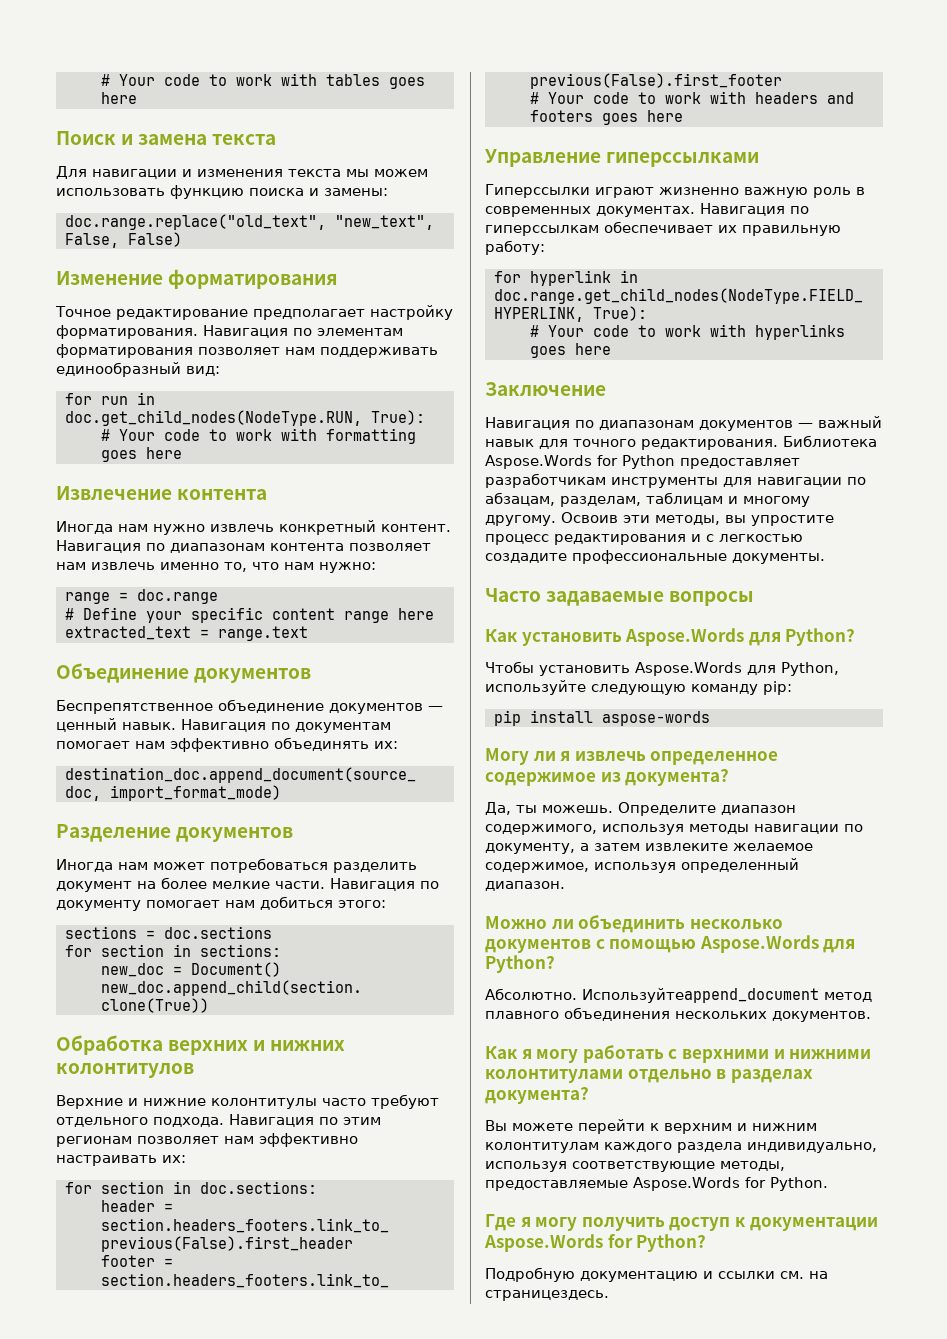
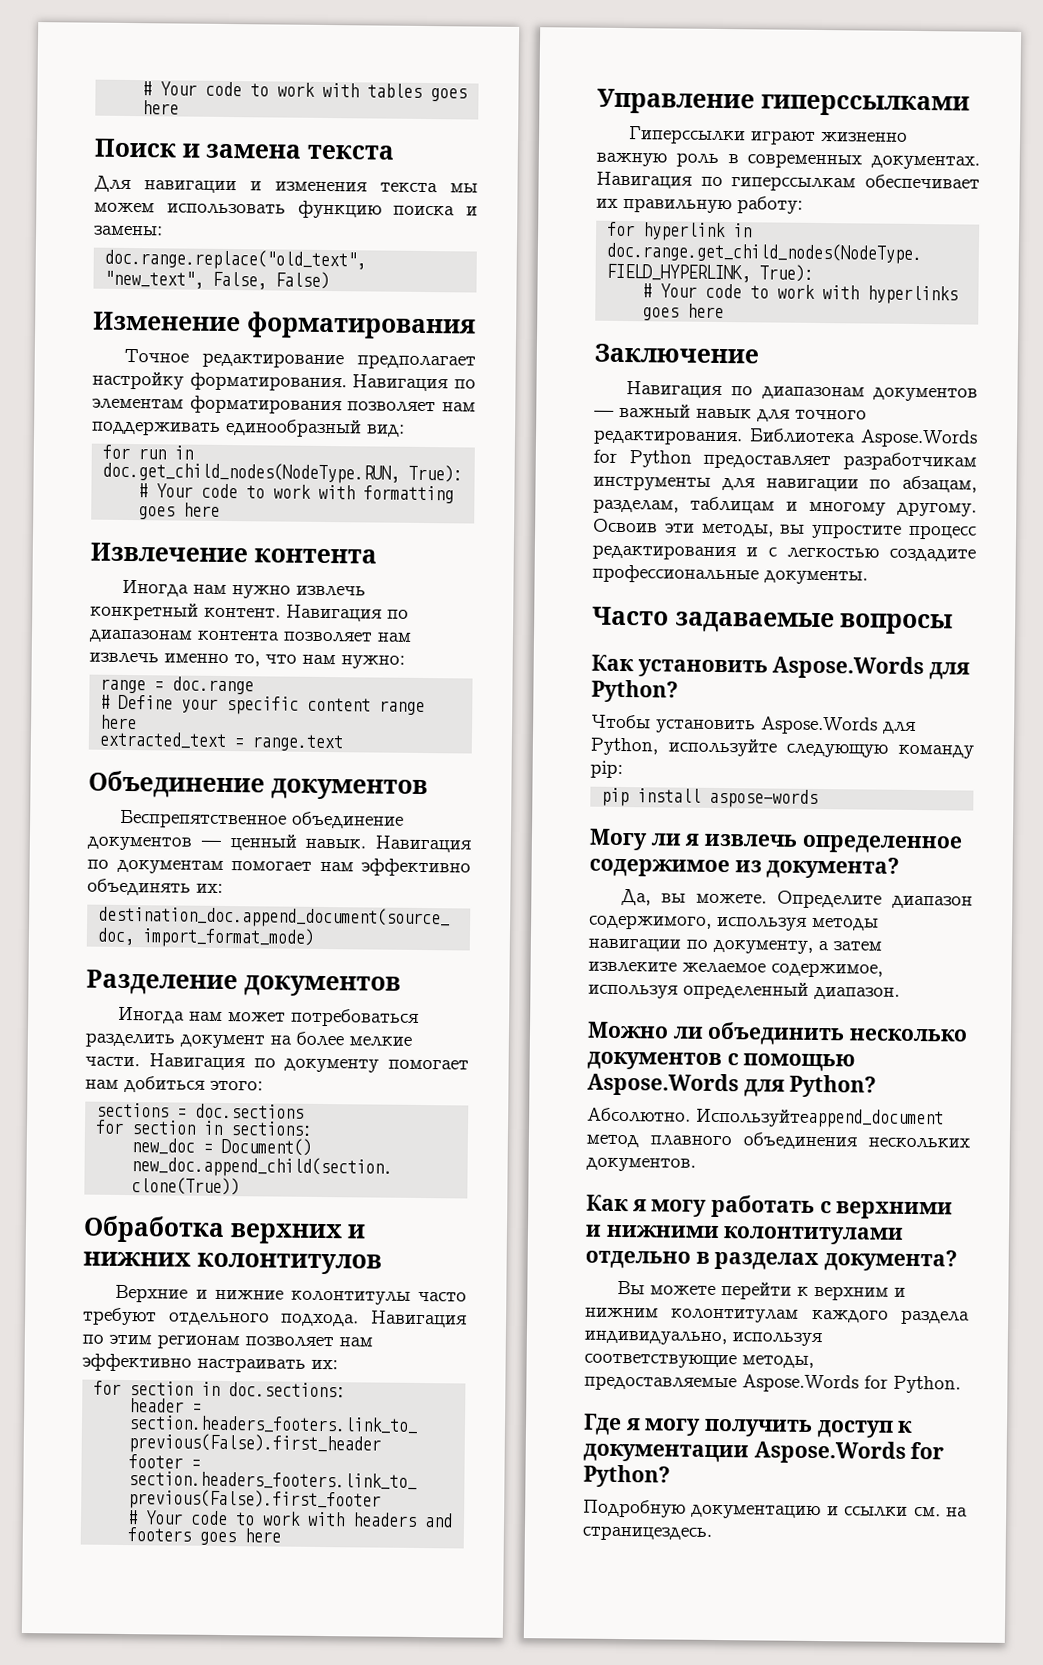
- Да, ты можешь.
+ Да, вы можете.

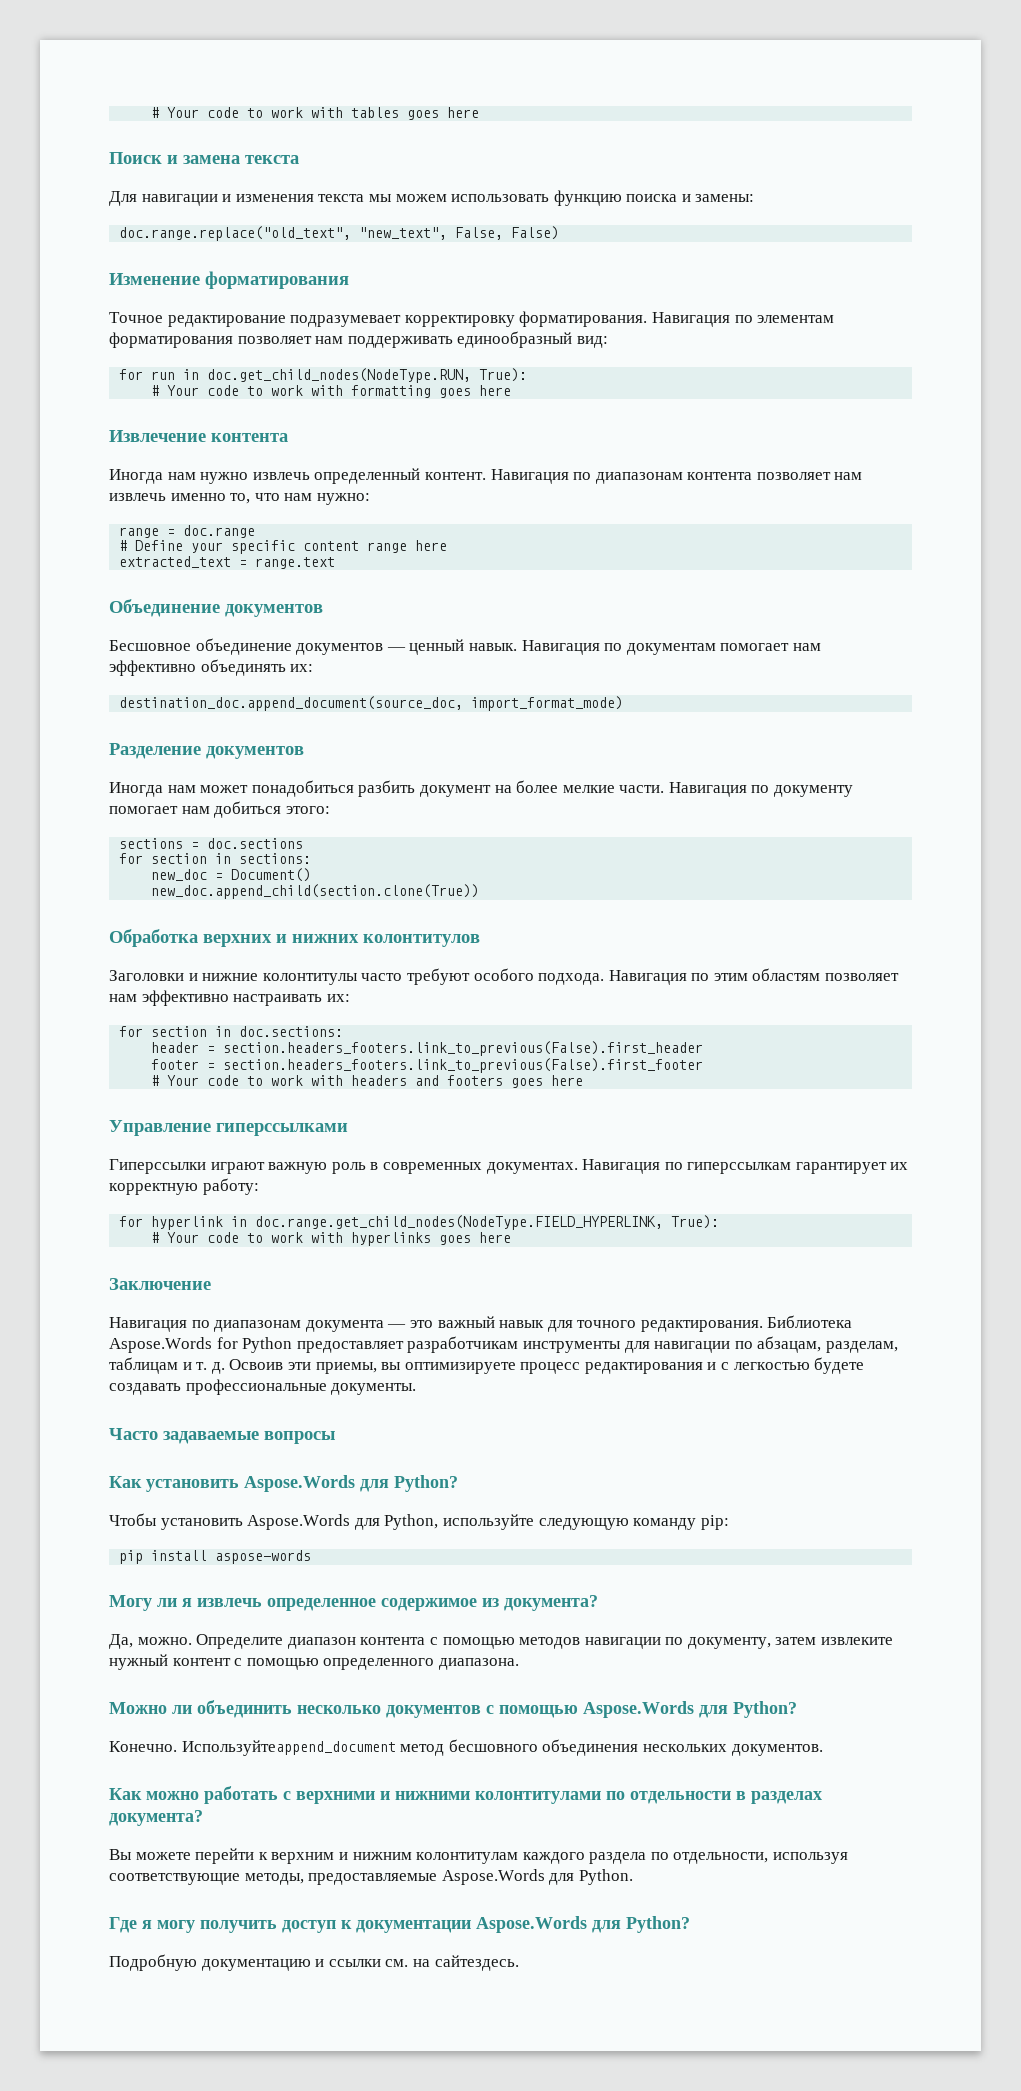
- Точное редактирование предполагает настройку форматирования.
+ Точное редактирование подразумевает корректировку форматирования.
- Иногда нам нужно извлечь конкретный контент.
+ Иногда нам нужно извлечь определенный контент.
- Беспрепятственное объединение документов — ценный навык.
+ Бесшовное объединение документов — ценный навык.
- Иногда нам может потребоваться разделить документ на более мелкие части.
+ Иногда нам может понадобиться разбить документ на более мелкие части.
- Верхние и нижние колонтитулы часто требуют отдельного подхода.
+ Заголовки и нижние колонтитулы часто требуют особого подхода.
- Навигация по этим регионам позволяет нам эффективно настраивать их:
+ Навигация по этим областям позволяет нам эффективно настраивать их:
- Гиперссылки играют жизненно важную роль в современных документах.
+ Гиперссылки играют важную роль в современных документах.
- Навигация по гиперссылкам обеспечивает их правильную работу:
+ Навигация по гиперссылкам гарантирует их корректную работу:
- Навигация по диапазонам документов — важный навык для точного редактирования.
+ Навигация по диапазонам документа — это важный навык для точного редактирования.
- Библиотека Aspose.Words for Python предоставляет разработчикам инструменты для навигации по абзацам, разделам, таблицам и многому другому. Освоив эти методы, вы упростите процесс редактирования и с легкостью создадите профессиональные документы.
+ Библиотека Aspose.Words for Python предоставляет разработчикам инструменты для навигации по абзацам, разделам, таблицам и т. д. Освоив эти приемы, вы оптимизируете процесс редактирования и с легкостью будете создавать профессиональные документы.
- Да, вы можете. Определите диапазон содержимого, используя методы навигации по документу, а затем извлеките желаемое содержимое, используя определенный диапазон.
+ Да, можно. Определите диапазон контента с помощью методов навигации по документу, затем извлеките нужный контент с помощью определенного диапазона.
- Абсолютно.
+ Конечно.
- Используйтеappend_document метод плавного объединения нескольких документов.
+ Используйтеappend_document метод бесшовного объединения нескольких документов.
- Как я могу работать с верхними и нижними колонтитулами отдельно в разделах документа?
+ Как можно работать с верхними и нижними колонтитулами по отдельности в разделах документа?
- Вы можете перейти к верхним и нижним колонтитулам каждого раздела индивидуально, используя соответствующие методы, предоставляемые Aspose.Words for Python.
+ Вы можете перейти к верхним и нижним колонтитулам каждого раздела по отдельности, используя соответствующие методы, предоставляемые Aspose.Words для Python.
- Где я могу получить доступ к документации Aspose.Words for Python?
+ Где я могу получить доступ к документации Aspose.Words для Python?
- Подробную документацию и ссылки см. на страницездесь.
+ Подробную документацию и ссылки см. на сайтездесь.

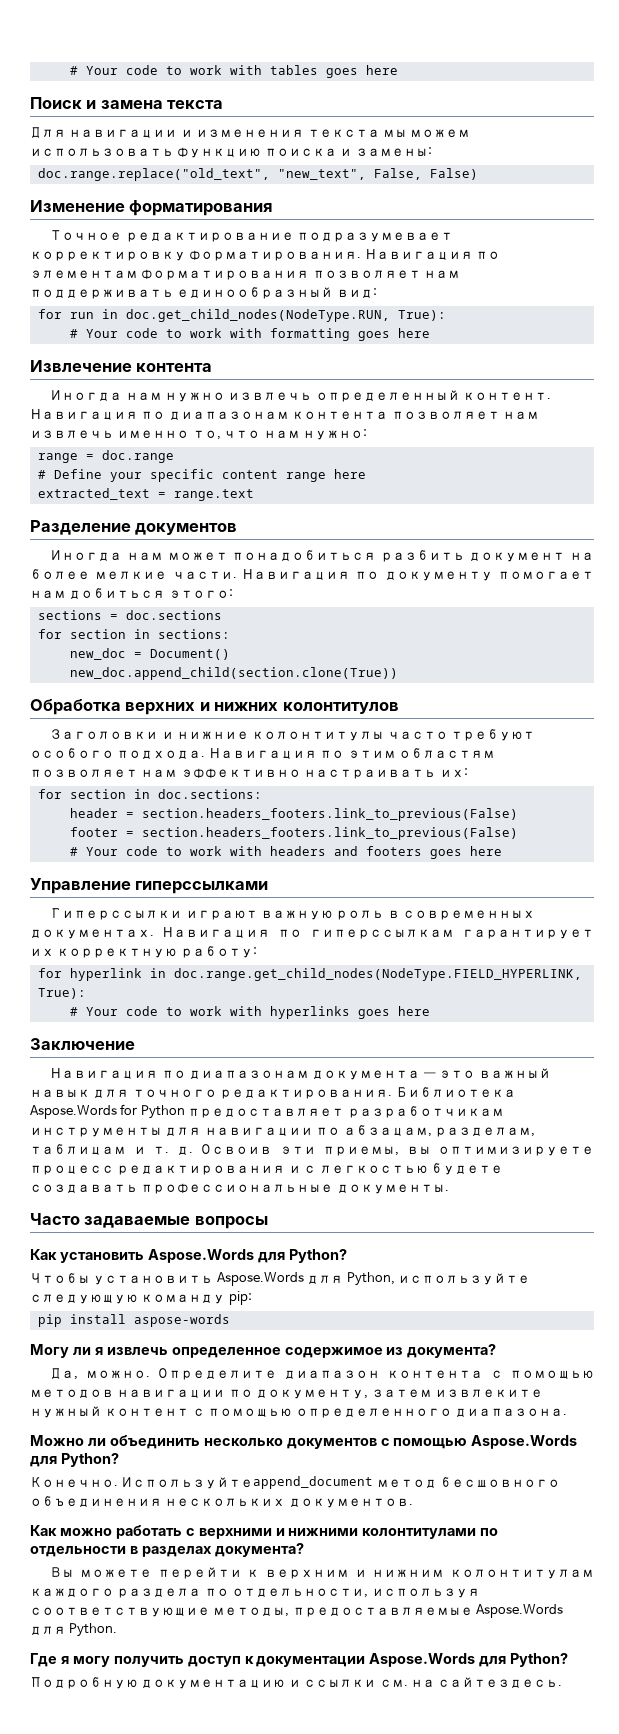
- Объединение документов
- Бесшовное объединение документов — ценный навык. Навигация по документам помогает нам эффективно объединять их:
- destination_doc.append_document(source_doc, import_format_mode)
- header = section.headers_footers.link_to_previous(False).first_header
+ header = section.headers_footers.link_to_previous(False)
- footer = section.headers_footers.link_to_previous(False).first_footer
+ footer = section.headers_footers.link_to_previous(False)

